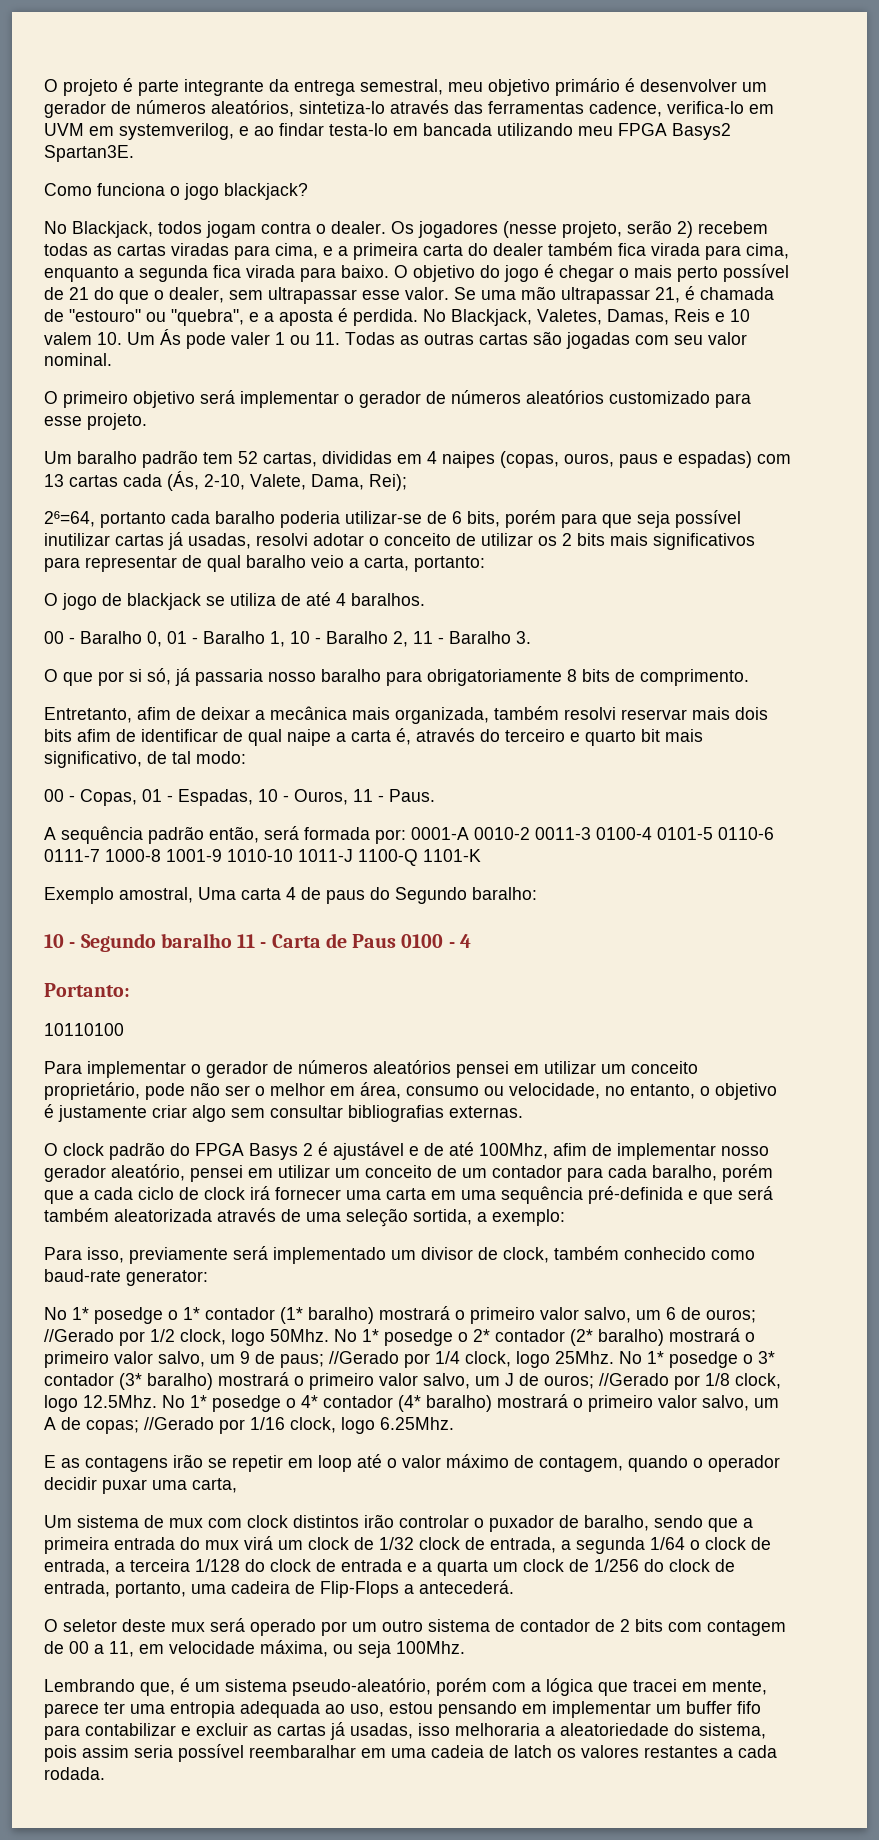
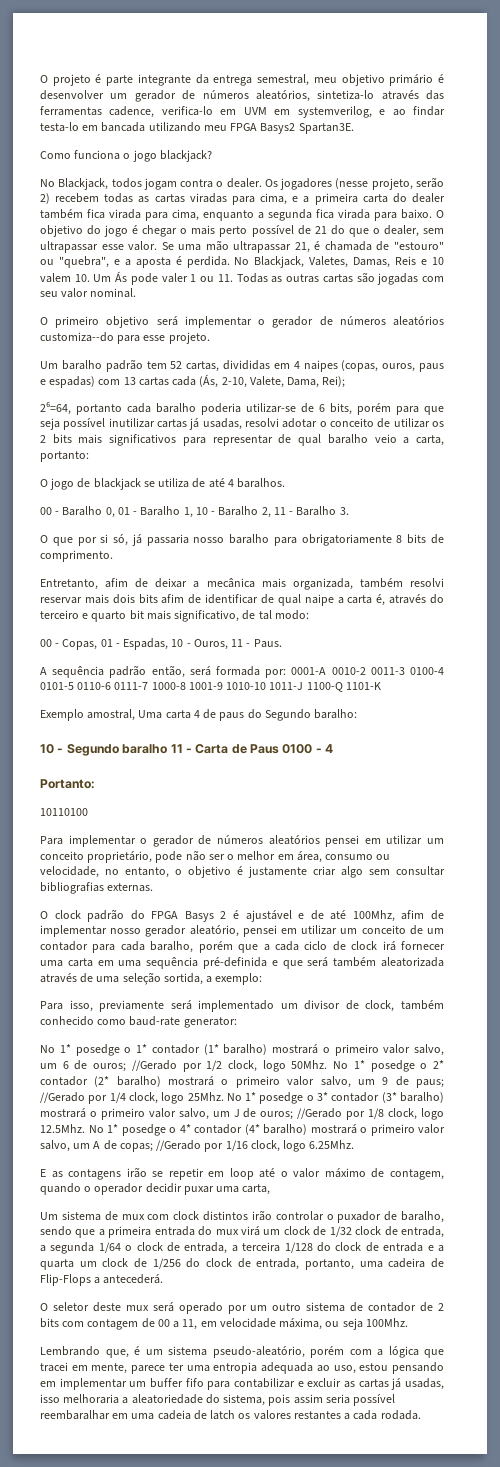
- O primeiro objetivo será implementar o gerador de números aleatórios customizado para esse projeto.
+ O primeiro objetivo será implementar o gerador de números aleatórios customiza--do para esse projeto.

